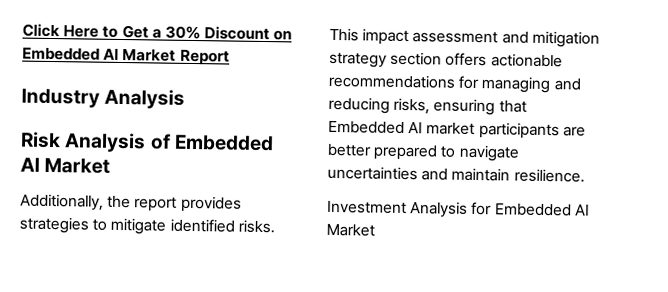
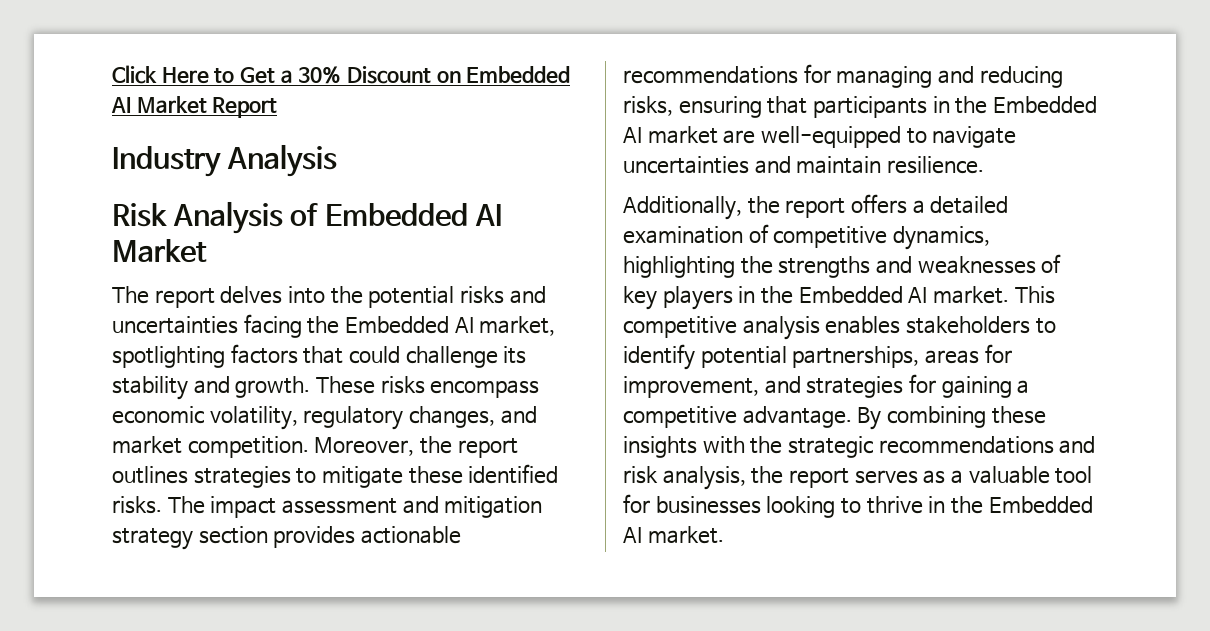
- Additionally, the report provides strategies to mitigate identified risks.
+ The report delves into the potential risks and uncertainties facing the Embedded AI market, spotlighting factors that could challenge its stability and growth. These risks encompass economic volatility, regulatory changes, and market competition. Moreover, the report outlines strategies to mitigate these identified risks.
- This impact assessment and mitigation strategy section offers actionable recommendations for managing and reducing risks, ensuring that Embedded AI market participants are better prepared to navigate uncertainties and maintain resilience.
+ The impact assessment and mitigation strategy section provides actionable recommendations for managing and reducing risks, ensuring that participants in the Embedded AI market are well-equipped to navigate uncertainties and maintain resilience.
- Investment Analysis for Embedded AI Market
+ Additionally, the report offers a detailed examination of competitive dynamics, highlighting the strengths and weaknesses of key players in the Embedded AI market. This competitive analysis enables stakeholders to identify potential partnerships, areas for improvement, and strategies for gaining a competitive advantage. By combining these insights with the strategic recommendations and risk analysis, the report serves as a valuable tool for businesses looking to thrive in the Embedded AI market.

